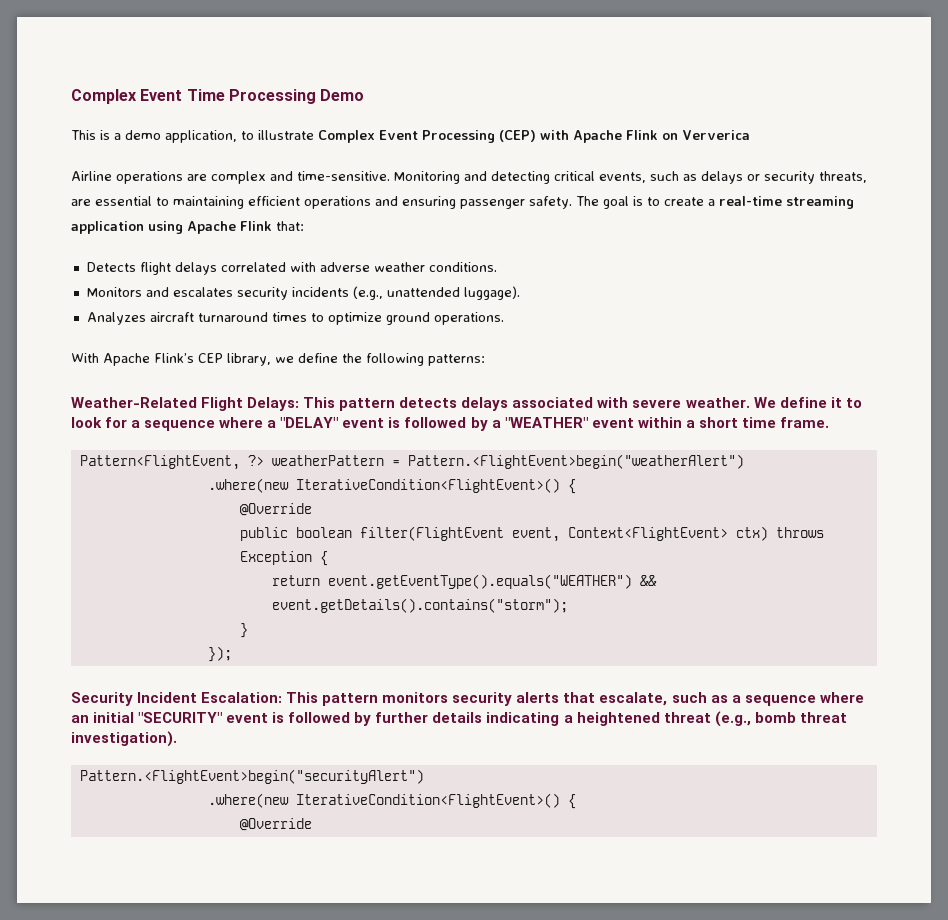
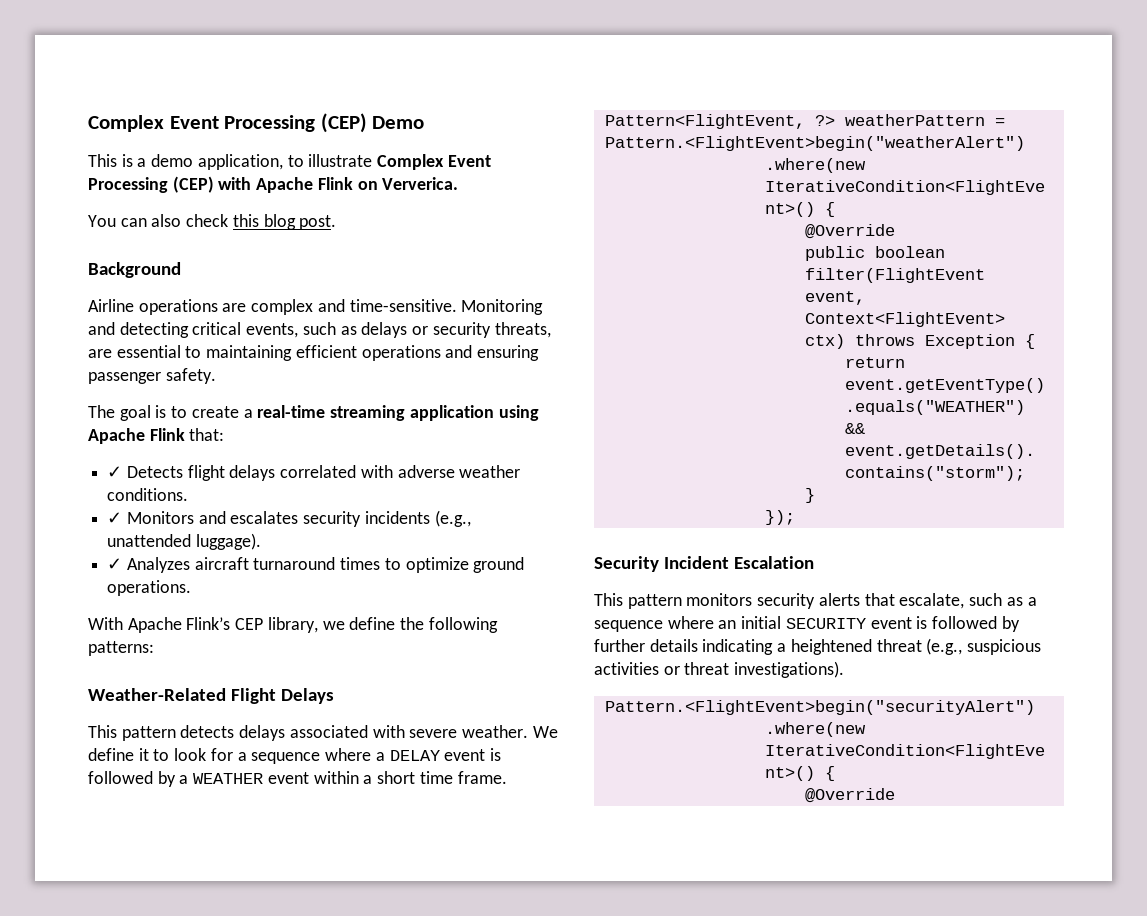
- Complex Event Time Processing Demo
+ Complex Event Processing (CEP) Demo
- This is a demo application, to illustrate Complex Event Processing (CEP) with Apache Flink on Ververica
+ This is a demo application, to illustrate Complex Event Processing (CEP) with Apache Flink on Ververica.
+ You can also check this blog post.
+ Background
- Monitoring and detecting critical events, such as delays or security threats, are essential to maintaining efficient operations and ensuring passenger safety. The goal is to create a real-time streaming application using Apache Flink that:
+ Monitoring and detecting critical events, such as delays or security threats, are essential to maintaining efficient operations and ensuring passenger safety.
+ The goal is to create a real-time streaming application using Apache Flink that:
- Detects flight delays correlated with adverse weather conditions.
+ ✓ Detects flight delays correlated with adverse weather conditions.
- Monitors and escalates security incidents (e.g., unattended luggage).
+ ✓ Monitors and escalates security incidents (e.g., unattended luggage).
- Analyzes aircraft turnaround times to optimize ground operations.
+ ✓ Analyzes aircraft turnaround times to optimize ground operations.
- Weather-Related Flight Delays: This pattern detects delays associated with severe weather.
+ Weather-Related Flight Delays
+ This pattern detects delays associated with severe weather.
- We define it to look for a sequence where a "DELAY" event is followed by a "WEATHER" event within a short time frame.
+ We define it to look for a sequence where a DELAY event is followed by a WEATHER event within a short time frame.
- Security Incident Escalation: This pattern monitors security alerts that escalate, such as a sequence where an initial "SECURITY" event is followed by further details indicating a heightened threat (e.g., bomb threat investigation).
+ Security Incident Escalation
+ This pattern monitors security alerts that escalate, such as a sequence where an initial SECURITY event is followed by further details indicating a heightened threat (e.g., suspicious activities or threat investigations).

